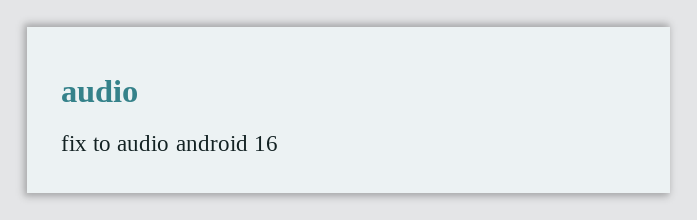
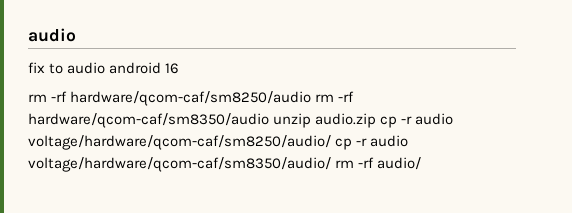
+ rm -rf hardware/qcom-caf/sm8250/audio rm -rf hardware/qcom-caf/sm8350/audio unzip audio.zip cp -r audio voltage/hardware/qcom-caf/sm8250/audio/ cp -r audio voltage/hardware/qcom-caf/sm8350/audio/ rm -rf audio/

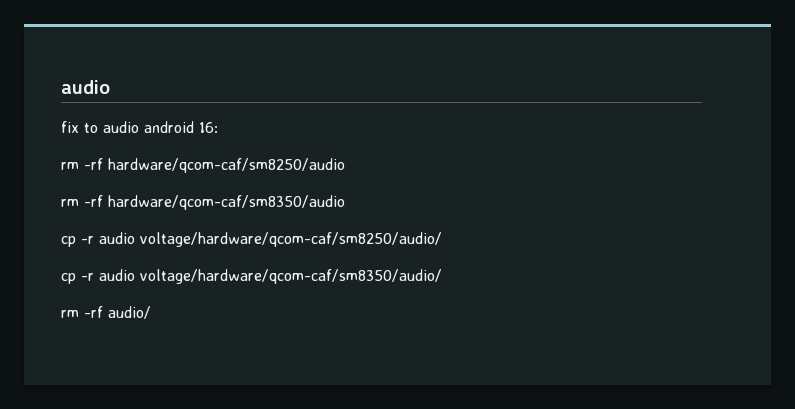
- fix to audio android 16
+ fix to audio android 16:
- rm -rf hardware/qcom-caf/sm8250/audio rm -rf hardware/qcom-caf/sm8350/audio unzip audio.zip cp -r audio voltage/hardware/qcom-caf/sm8250/audio/ cp -r audio voltage/hardware/qcom-caf/sm8350/audio/ rm -rf audio/
+ rm -rf hardware/qcom-caf/sm8250/audio
+ rm -rf hardware/qcom-caf/sm8350/audio
+ cp -r audio voltage/hardware/qcom-caf/sm8250/audio/
+ cp -r audio voltage/hardware/qcom-caf/sm8350/audio/
+ rm -rf audio/

